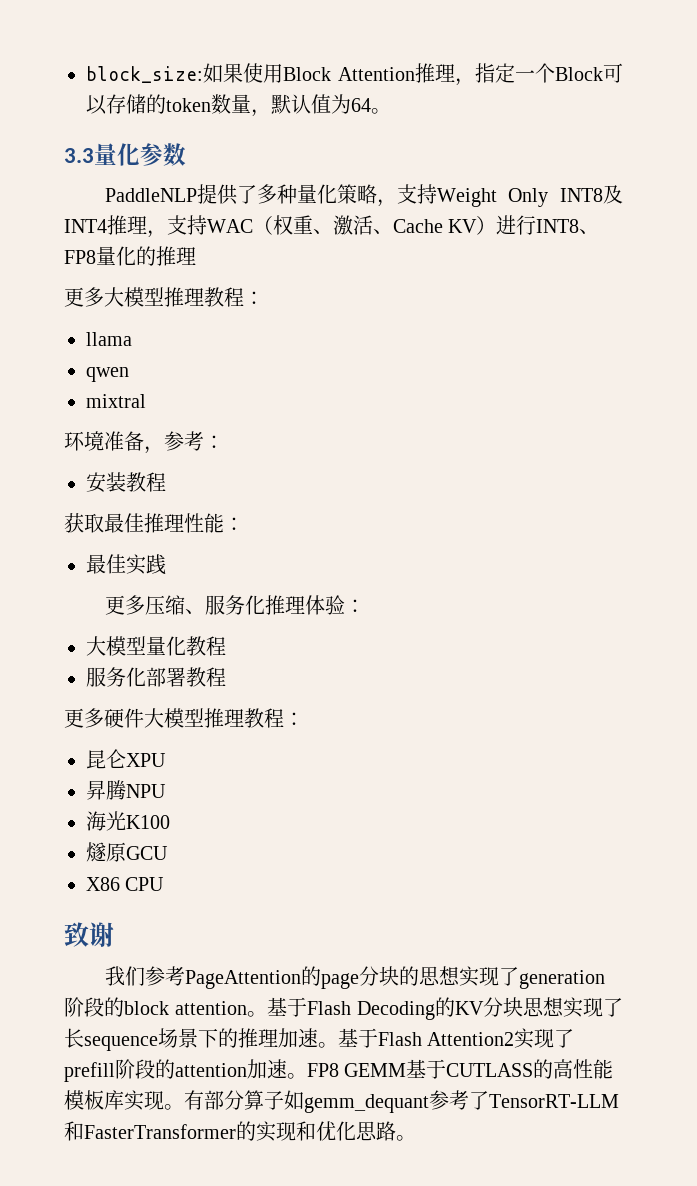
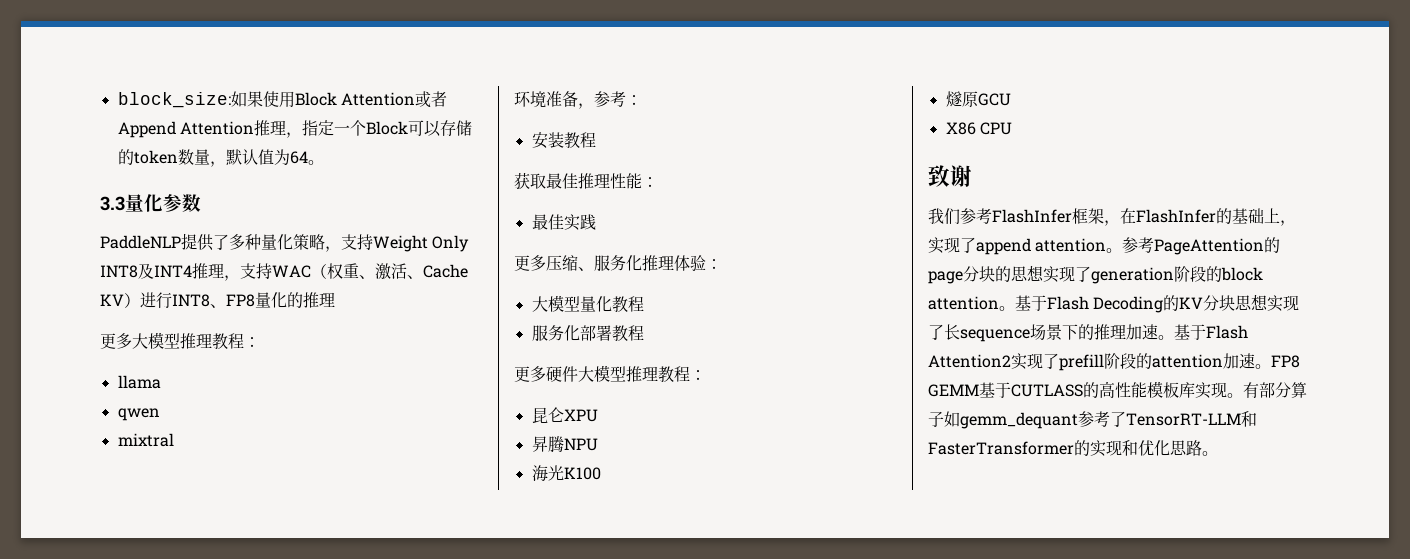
- block_size:如果使用Block Attention推理，指定一个Block可以存储的token数量，默认值为64。
+ block_size:如果使用Block Attention或者Append Attention推理，指定一个Block可以存储的token数量，默认值为64。
- 我们参考PageAttention的page分块的思想实现了generation阶段的block attention。
+ 我们参考FlashInfer框架，在FlashInfer的基础上，实现了append attention。参考PageAttention的page分块的思想实现了generation阶段的block attention。

